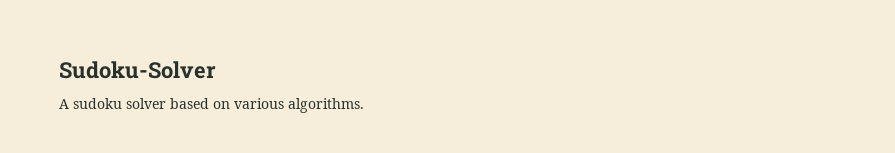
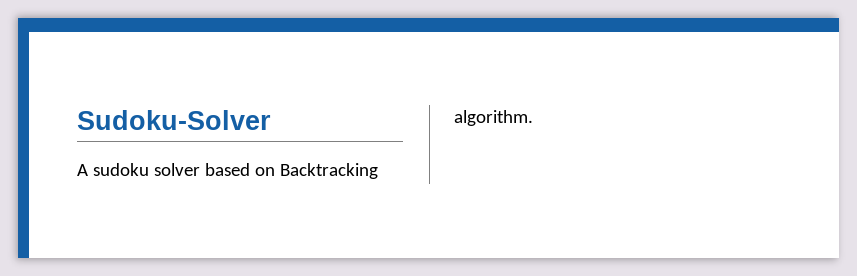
- A sudoku solver based on various algorithms.
+ A sudoku solver based on Backtracking algorithm.

